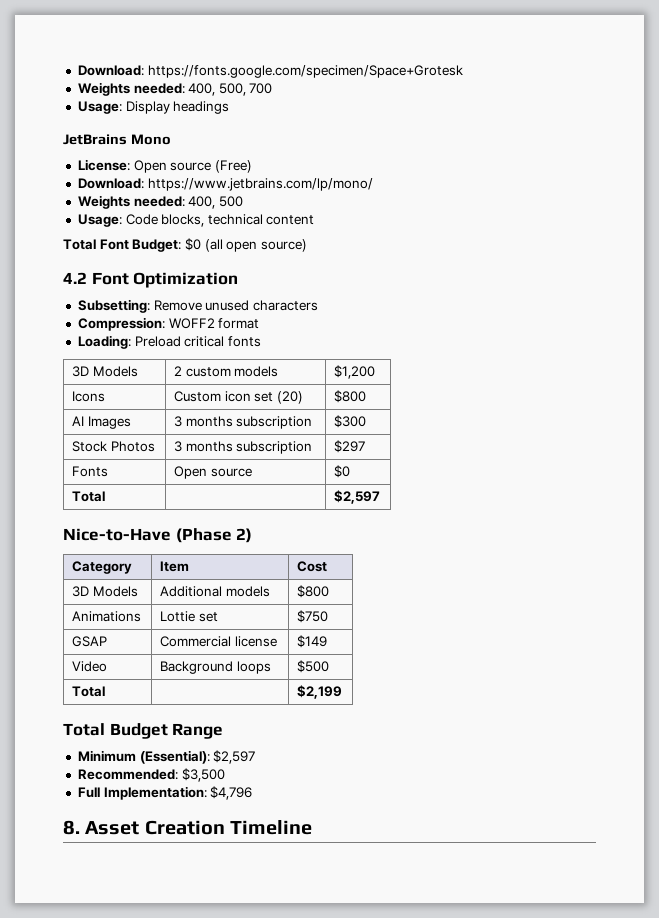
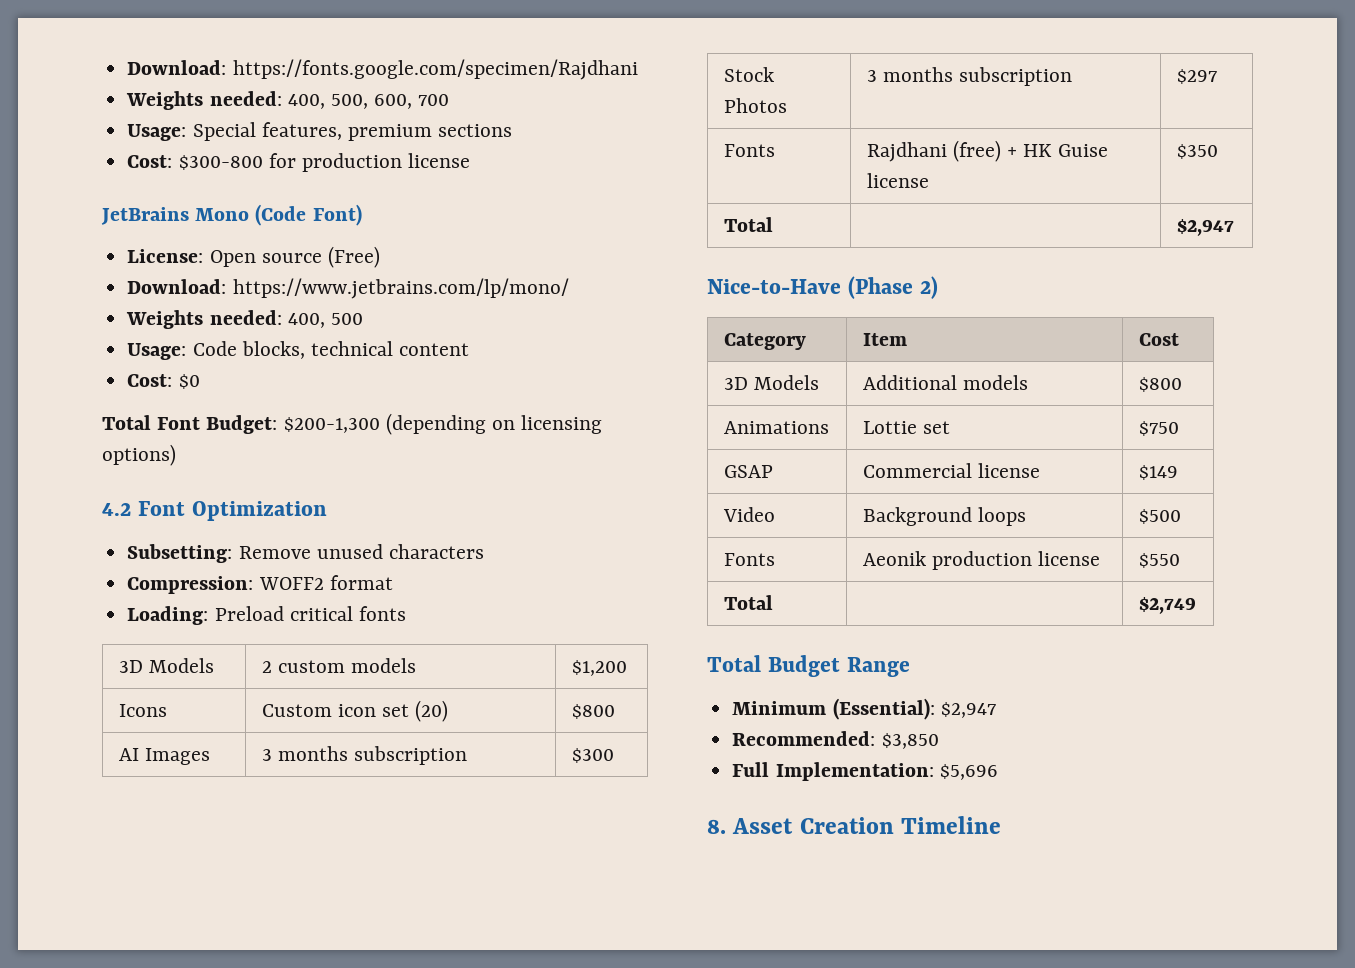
- Download: https://fonts.google.com/specimen/Space+Grotesk
+ Download: https://fonts.google.com/specimen/Rajdhani
- Weights needed: 400, 500, 700
+ Weights needed: 400, 500, 600, 700
- Usage: Display headings
+ Usage: Special features, premium sections
+ Cost: $300-800 for production license
- JetBrains Mono
+ JetBrains Mono (Code Font)
+ Cost: $0
- Total Font Budget: $0 (all open source)
+ Total Font Budget: $200-1,300 (depending on licensing options)
- Fonts | Open source | $0
- Total | | $2,597
+ Fonts | Rajdhani (free) + HK Guise license | $350
+ Total | | $2,947
- Total | | $2,199
+ Fonts | Aeonik production license | $550
+ Total | | $2,749
- Minimum (Essential): $2,597
+ Minimum (Essential): $2,947
- Recommended: $3,500
+ Recommended: $3,850
- Full Implementation: $4,796
+ Full Implementation: $5,696

